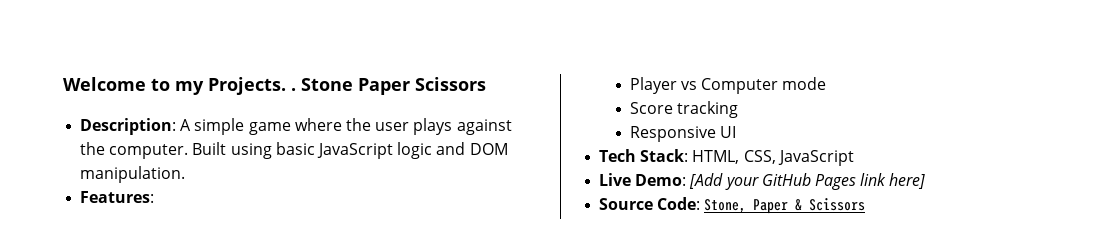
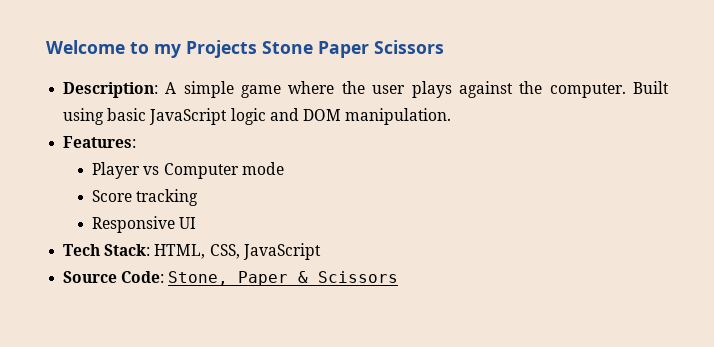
- Welcome to my Projects. . Stone Paper Scissors
+ Welcome to my Projects Stone Paper Scissors
- Live Demo: [Add your GitHub Pages link here]

